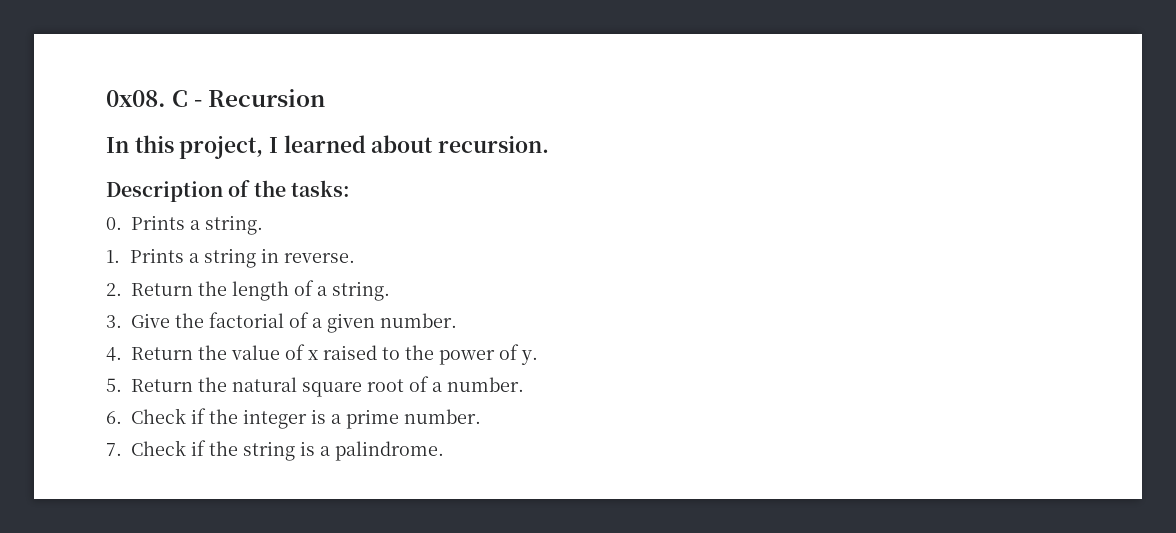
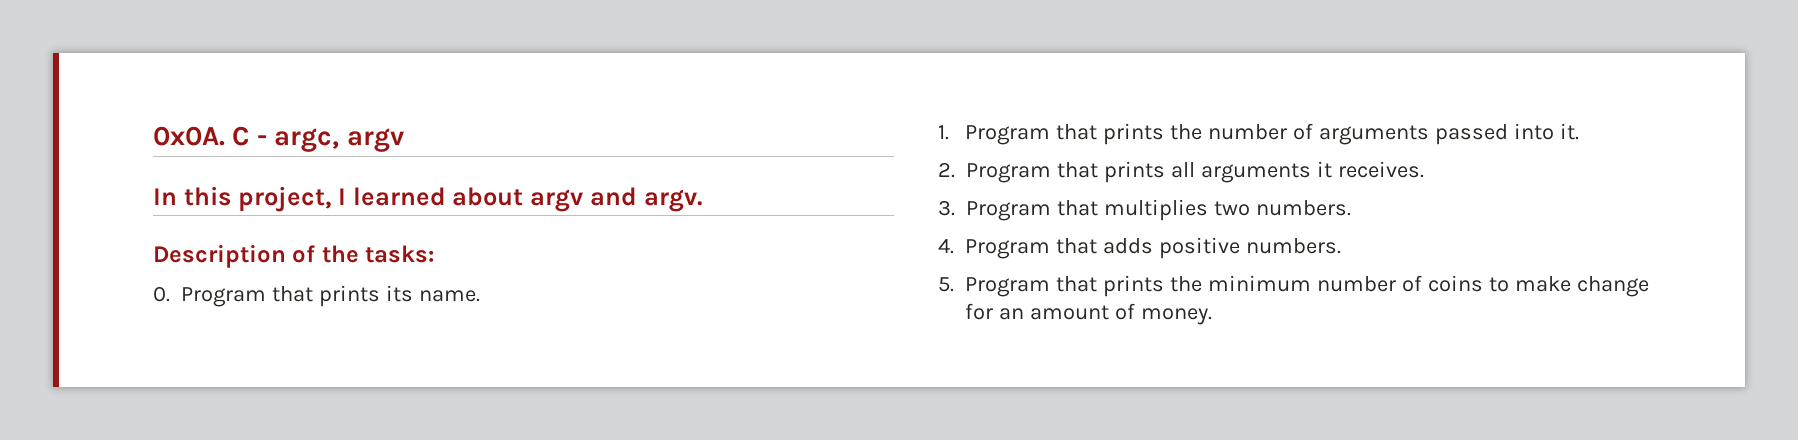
- 0x08.
+ 0x0A.
- C - Recursion
+ C - argc, argv
- In this project, I learned about recursion.
+ In this project, I learned about argv and argv.
- 0. Prints a string.
- 1. Prints a string in reverse.
- 2. Return the length of a string.
- 3. Give the factorial of a given number.
- 4. Return the value of x raised to the power of y.
- 5. Return the natural square root of a number.
- 6. Check if the integer is a prime number.
- 7. Check if the string is a palindrome.
+ 0. Program that prints its name.
+ 1. Program that prints the number of arguments passed into it.
+ 2. Program that prints all arguments it receives.
+ 3. Program that multiplies two numbers.
+ 4. Program that adds positive numbers.
+ 5. Program that prints the minimum number of coins to make change for an amount of money.

